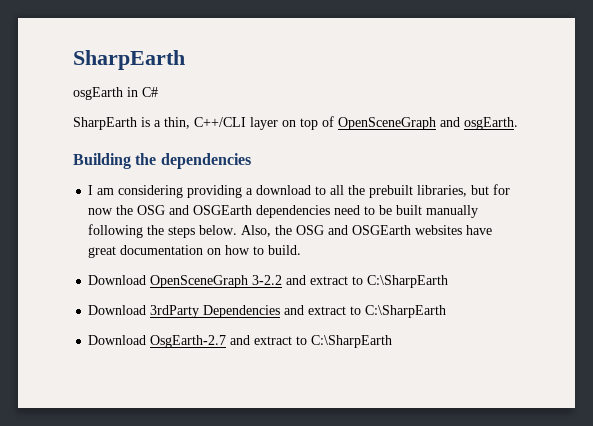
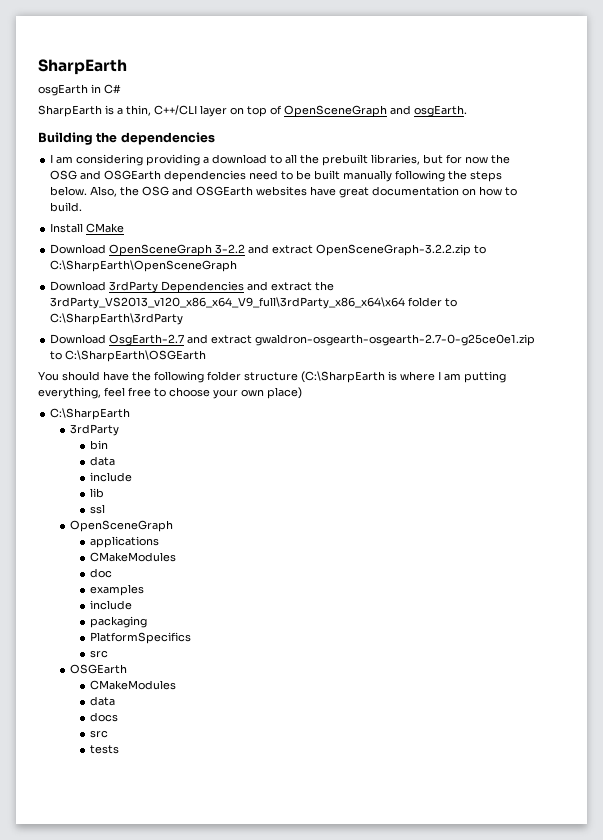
+ Install CMake
- Download OpenSceneGraph 3-2.2 and extract to C:\SharpEarth
+ Download OpenSceneGraph 3-2.2 and extract OpenSceneGraph-3.2.2.zip to C:\SharpEarth\OpenSceneGraph
- Download 3rdParty Dependencies and extract to C:\SharpEarth
+ Download 3rdParty Dependencies and extract the 3rdParty_VS2013_v120_x86_x64_V9_full\3rdParty_x86_x64\x64 folder to C:\SharpEarth\3rdParty
- Download OsgEarth-2.7 and extract to C:\SharpEarth
+ Download OsgEarth-2.7 and extract gwaldron-osgearth-osgearth-2.7-0-g25ce0e1.zip to C:\SharpEarth\OSGEarth
+ You should have the following folder structure (C:\SharpEarth is where I am putting everything, feel free to choose your own place)
+ C:\SharpEarth
+ 3rdParty
+ bin
+ data
+ include
+ lib
+ ssl
+ OpenSceneGraph
+ applications
+ CMakeModules
+ doc
+ examples
+ include
+ packaging
+ PlatformSpecifics
+ src
+ OSGEarth
+ CMakeModules
+ data
+ docs
+ src
+ tests

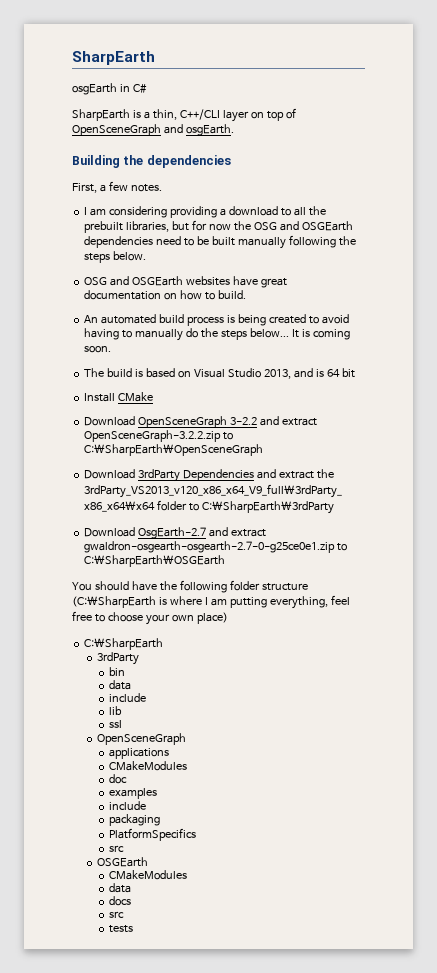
+ First, a few notes.
- I am considering providing a download to all the prebuilt libraries, but for now the OSG and OSGEarth dependencies need to be built manually following the steps below. Also, the OSG and OSGEarth websites have great documentation on how to build.
+ I am considering providing a download to all the prebuilt libraries, but for now the OSG and OSGEarth dependencies need to be built manually following the steps below.
+ OSG and OSGEarth websites have great documentation on how to build.
+ An automated build process is being created to avoid having to manually do the steps below... It is coming soon.
+ The build is based on Visual Studio 2013, and is 64 bit

